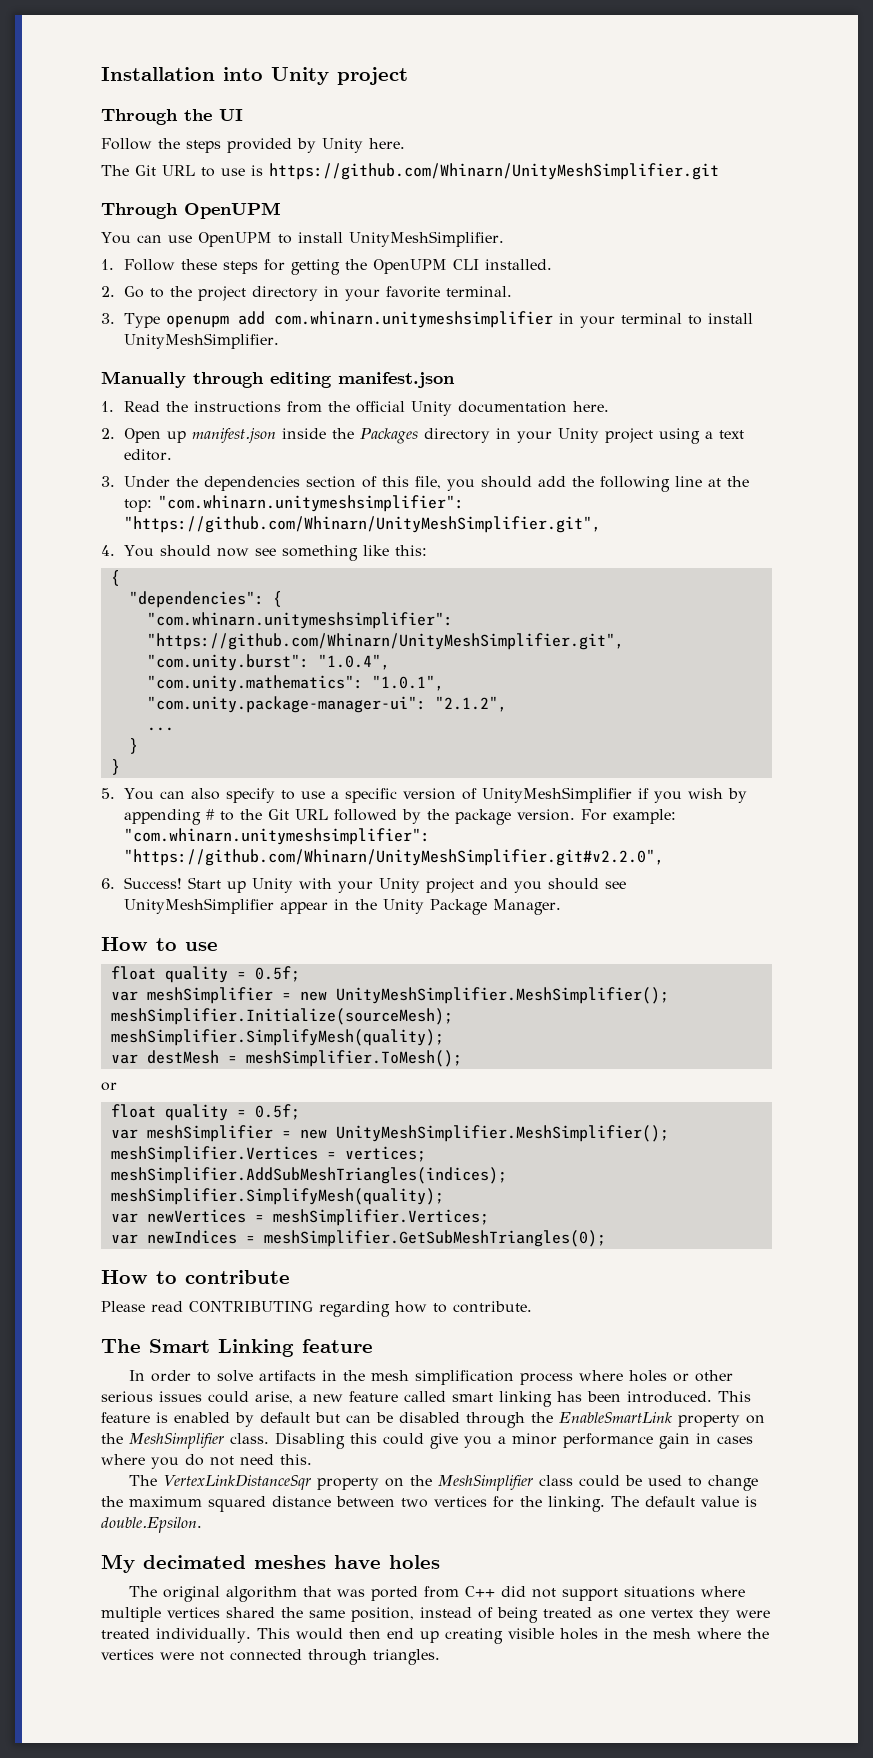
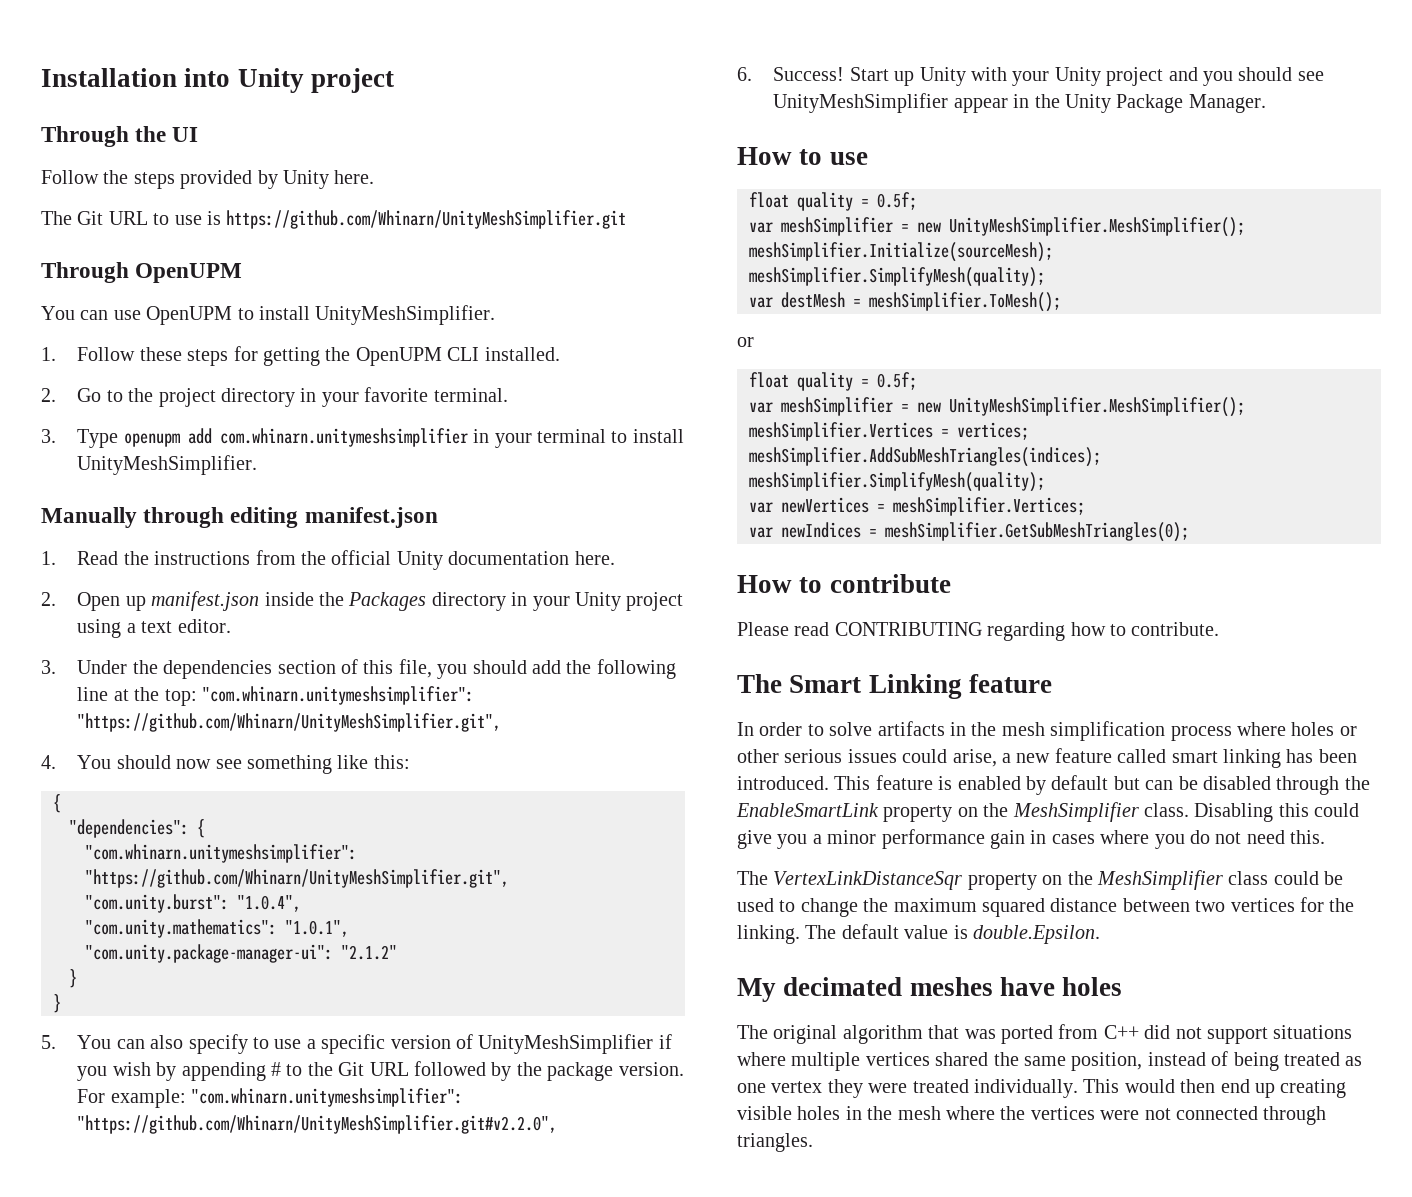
- "com.unity.package-manager-ui": "2.1.2",
- ...
+ "com.unity.package-manager-ui": "2.1.2"

